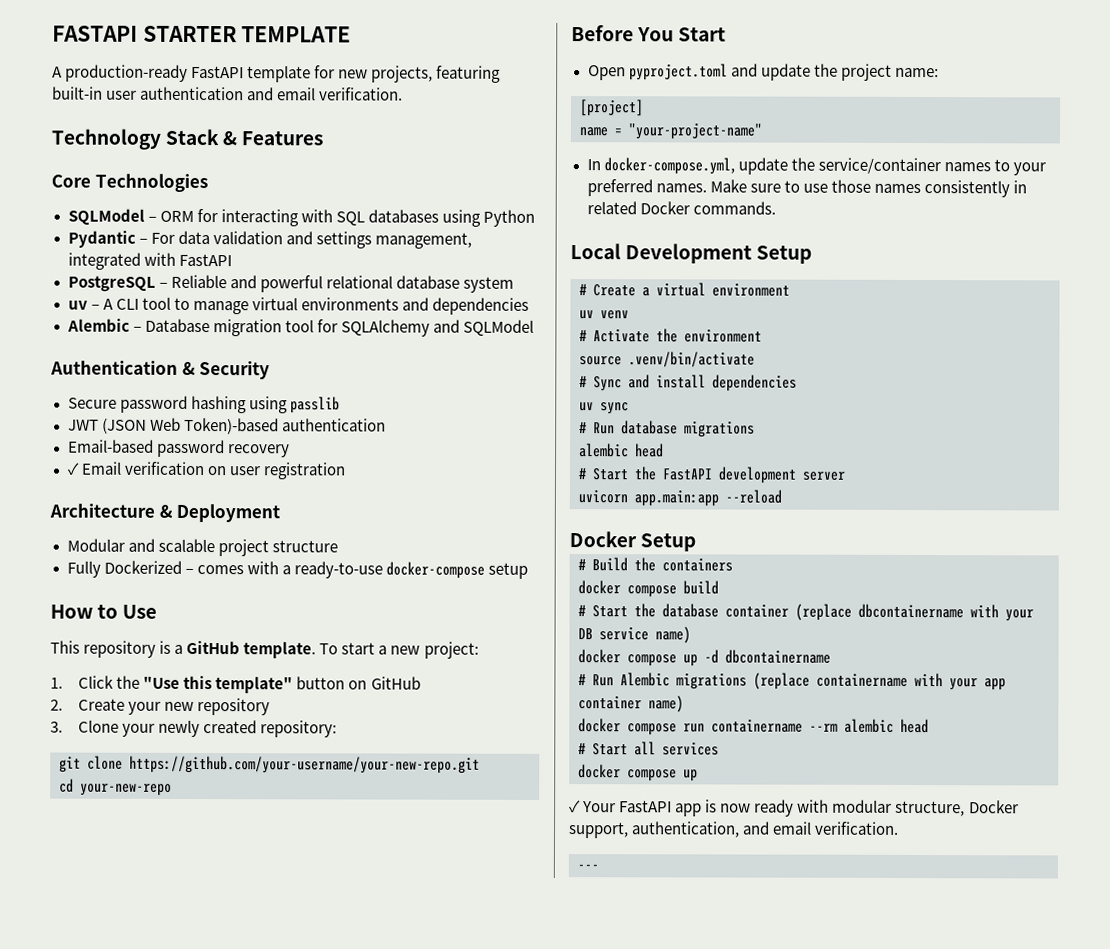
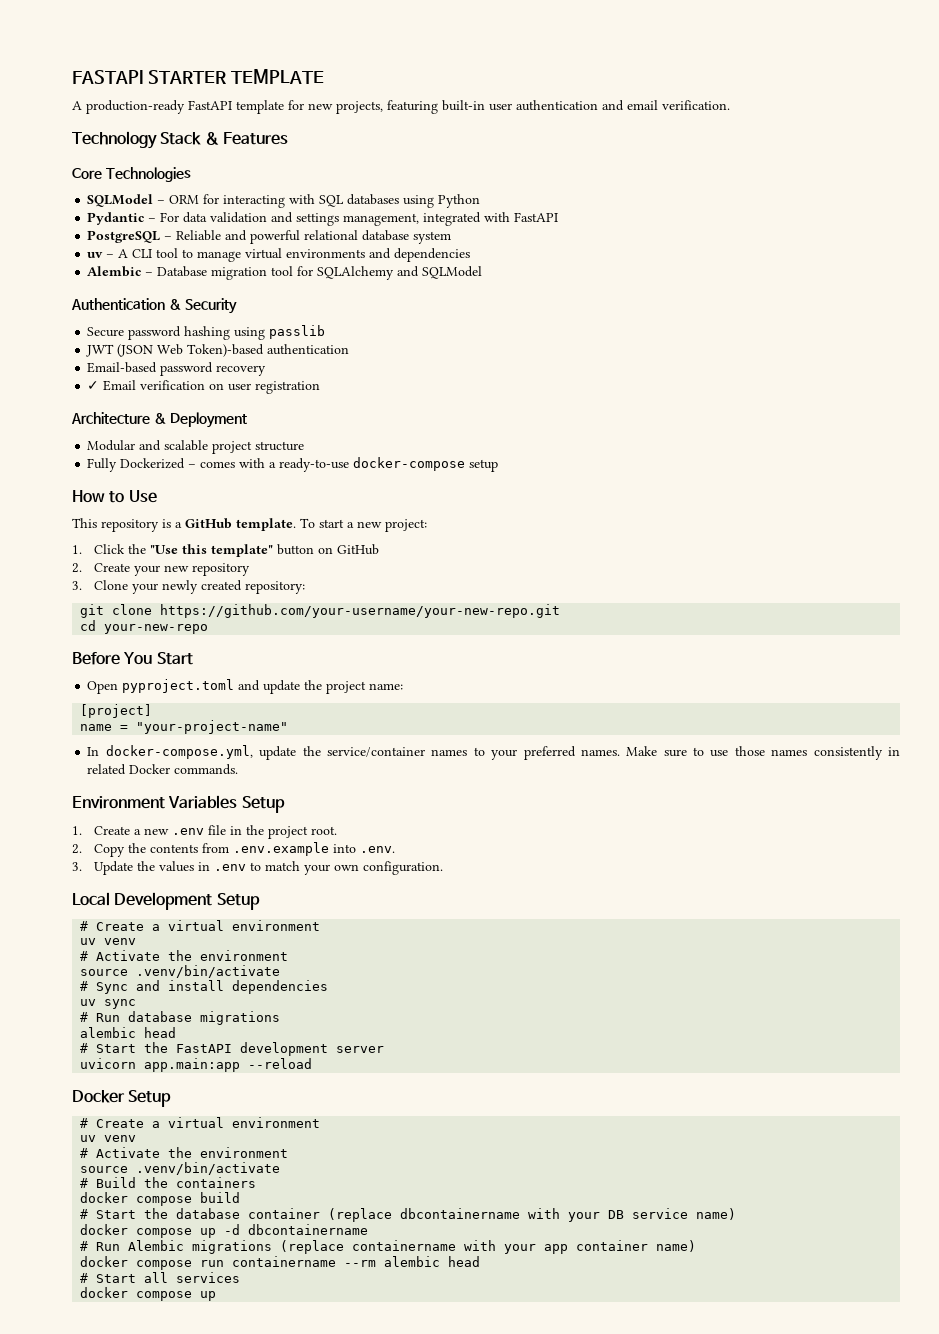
+ Environment Variables Setup
+ 1. Create a new .env file in the project root.
+ 2. Copy the contents from .env.example into .env.
+ 3. Update the values in .env to match your own configuration.
  Docker Setup
+ # Create a virtual environment
+ uv venv
+ # Activate the environment
+ source .venv/bin/activate
- ✓ Your FastAPI app is now ready with modular structure, Docker support, authentication, and email verification.
- ---

